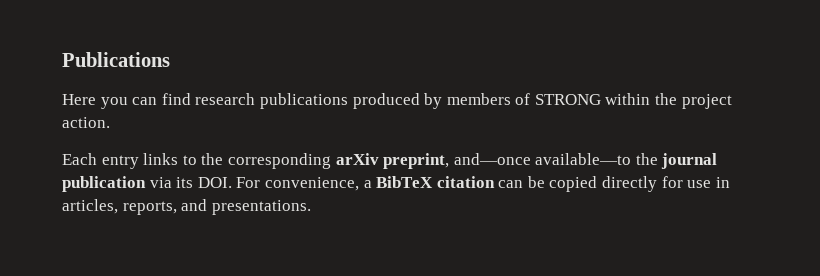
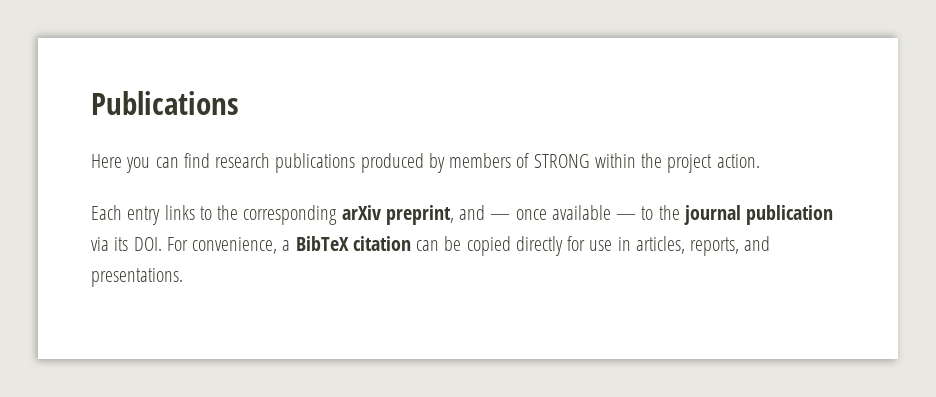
- Each entry links to the corresponding arXiv preprint, and—once available—to the journal publication via its DOI. For convenience, a BibTeX citation can be copied directly for use in articles, reports, and presentations.
+ Each entry links to the corresponding arXiv preprint, and — once available — to the journal publication via its DOI. For convenience, a BibTeX citation can be copied directly for use in articles, reports, and presentations.

